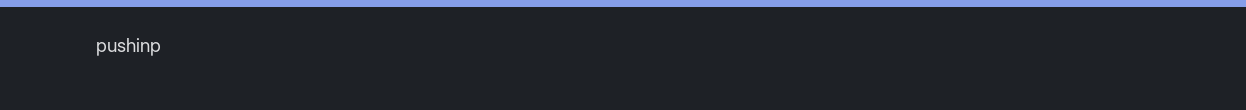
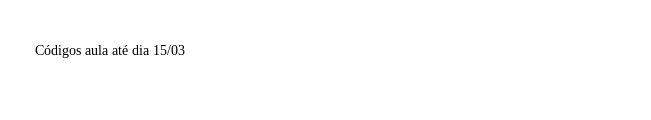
- pushinp
+ Códigos aula até dia 15/03

